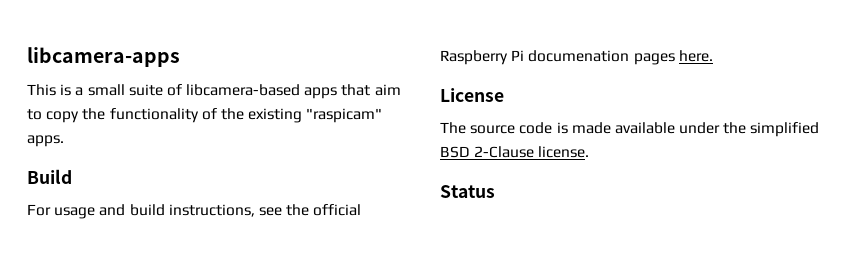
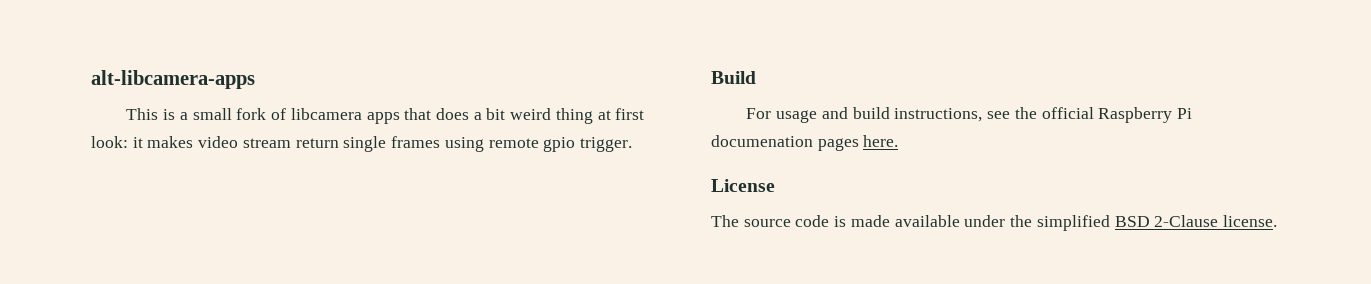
- libcamera-apps
+ alt-libcamera-apps
- This is a small suite of libcamera-based apps that aim to copy the functionality of the existing "raspicam" apps.
+ This is a small fork of libcamera apps that does a bit weird thing at first look: it makes video stream return single frames using remote gpio trigger.
- Status

